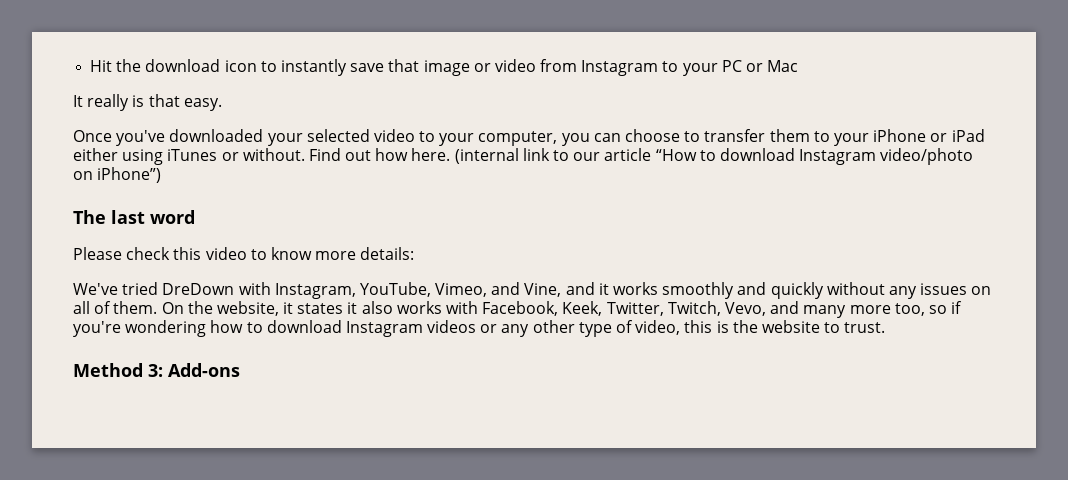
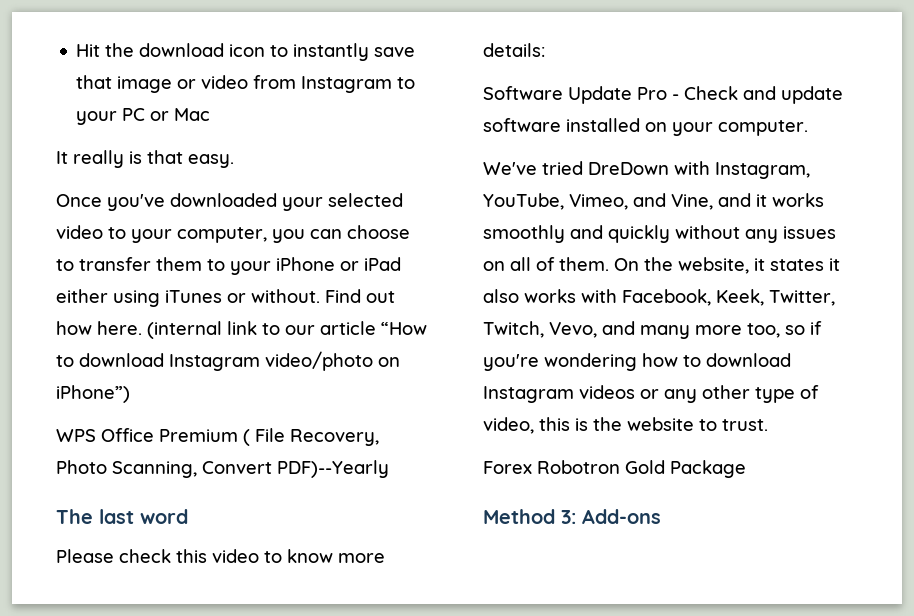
+ WPS Office Premium ( File Recovery, Photo Scanning, Convert PDF)--Yearly
+ Software Update Pro - Check and update software installed on your computer.
+ Forex Robotron Gold Package

